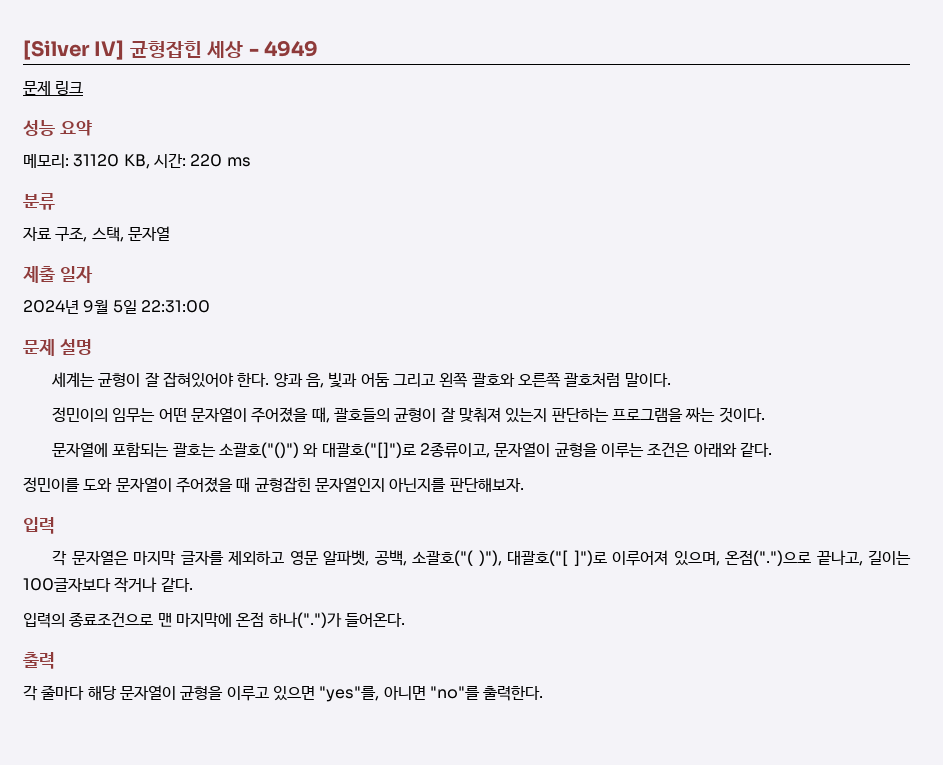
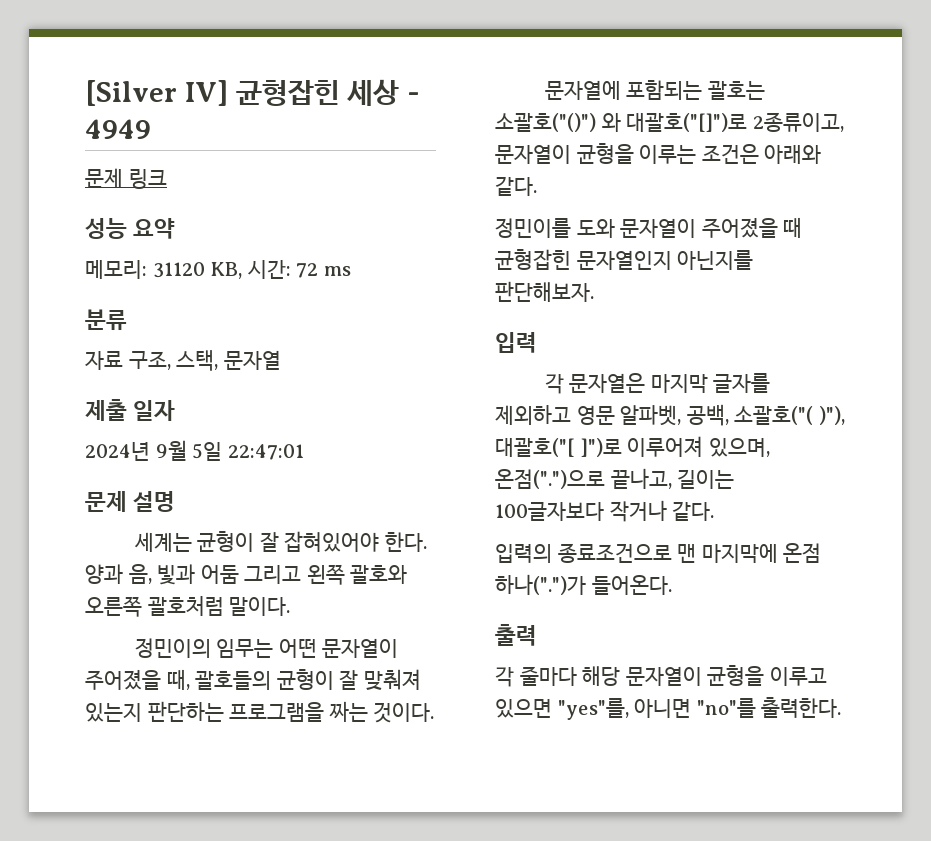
- 메모리: 31120 KB, 시간: 220 ms
+ 메모리: 31120 KB, 시간: 72 ms
- 2024년 9월 5일 22:31:00
+ 2024년 9월 5일 22:47:01

